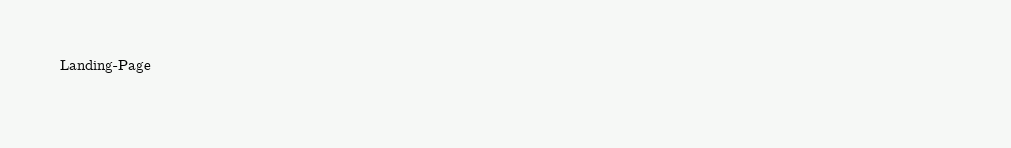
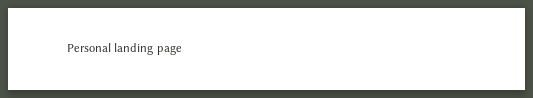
- Landing-Page
+ Personal landing page

